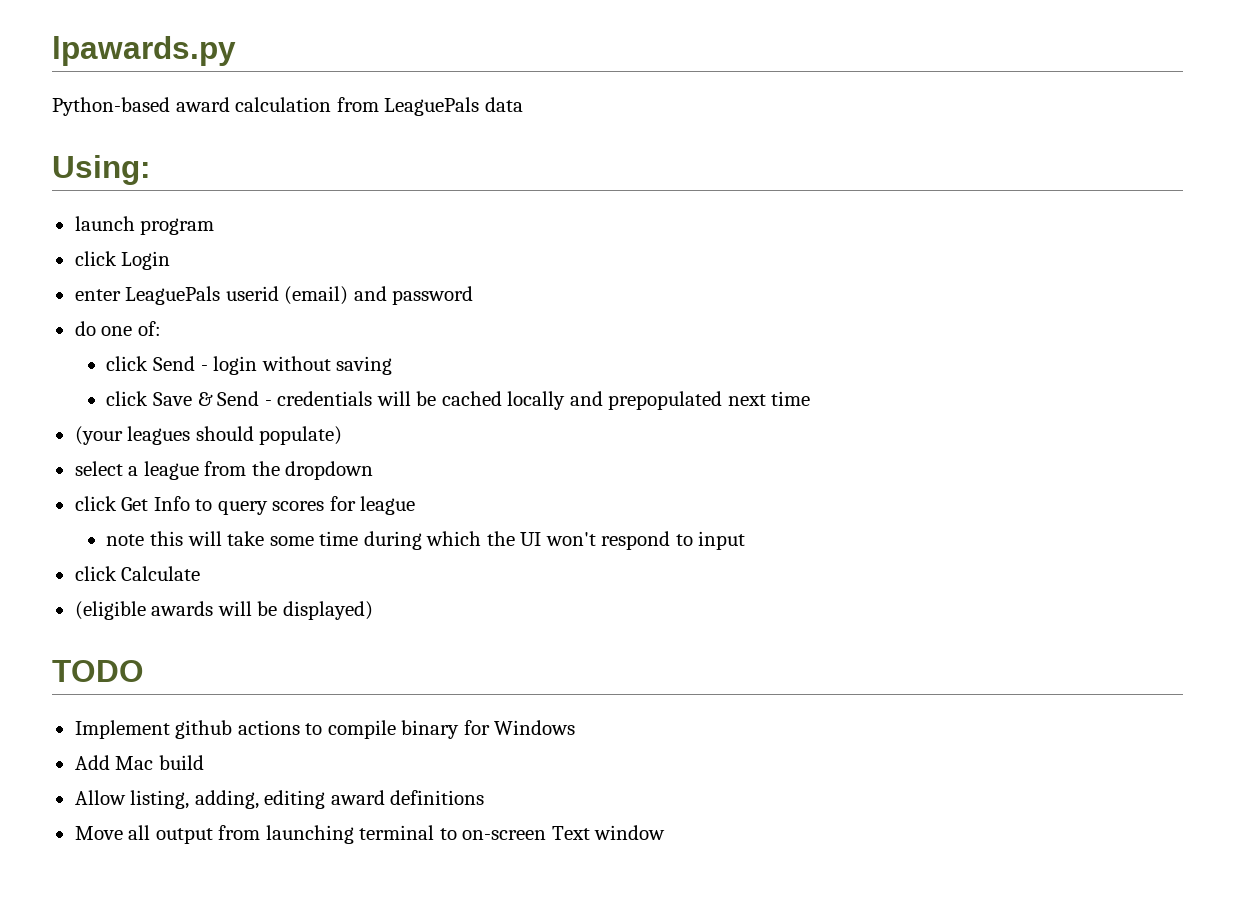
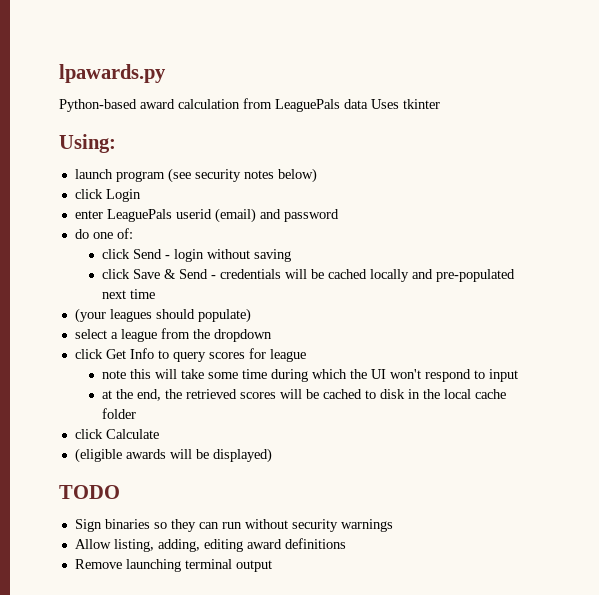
- Python-based award calculation from LeaguePals data
+ Python-based award calculation from LeaguePals data Uses tkinter
- launch program
+ launch program (see security notes below)
- click Save & Send - credentials will be cached locally and prepopulated next time
+ click Save & Send - credentials will be cached locally and pre-populated next time
+ at the end, the retrieved scores will be cached to disk in the local cache folder
- Implement github actions to compile binary for Windows
- Add Mac build
+ Sign binaries so they can run without security warnings
- Move all output from launching terminal to on-screen Text window
+ Remove launching terminal output

